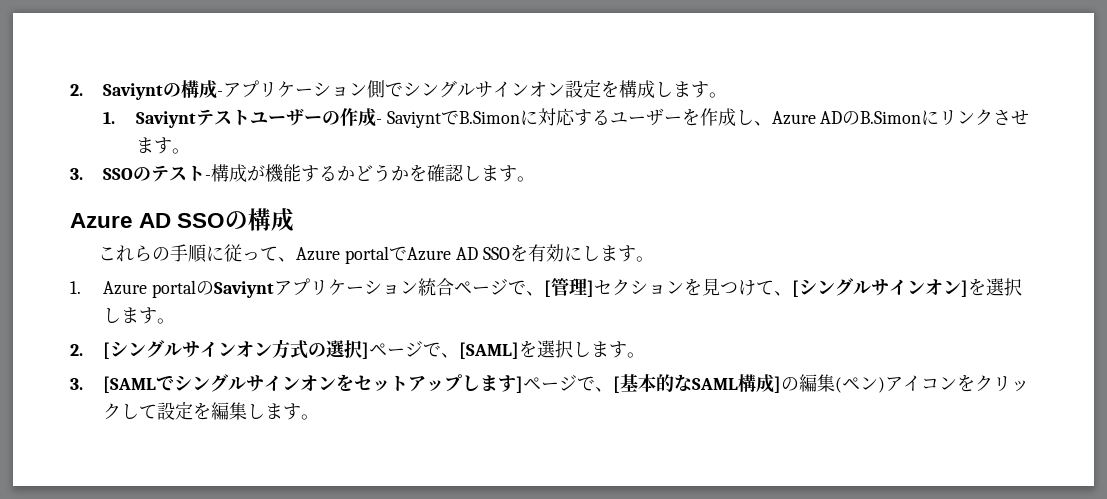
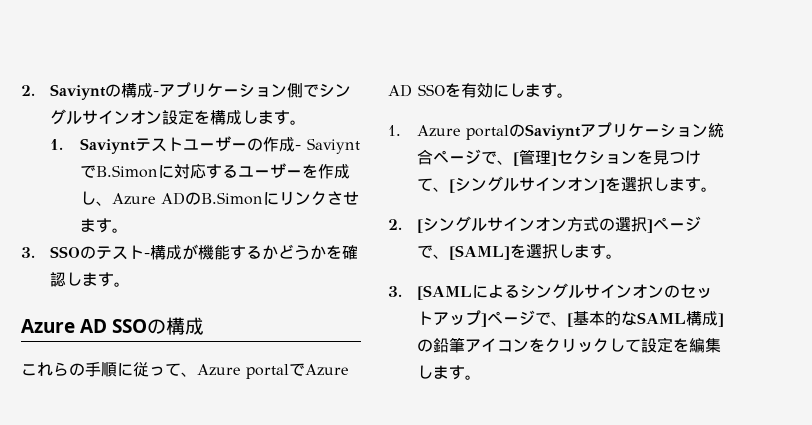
- 3. [SAMLでシングルサインオンをセットアップします]ページで、[基本的なSAML構成]の編集(ペン)アイコンをクリックして設定を編集します。
+ 3. [SAMLによるシングルサインオンのセットアップ]ページで、[基本的なSAML構成]の鉛筆アイコンをクリックして設定を編集します。

